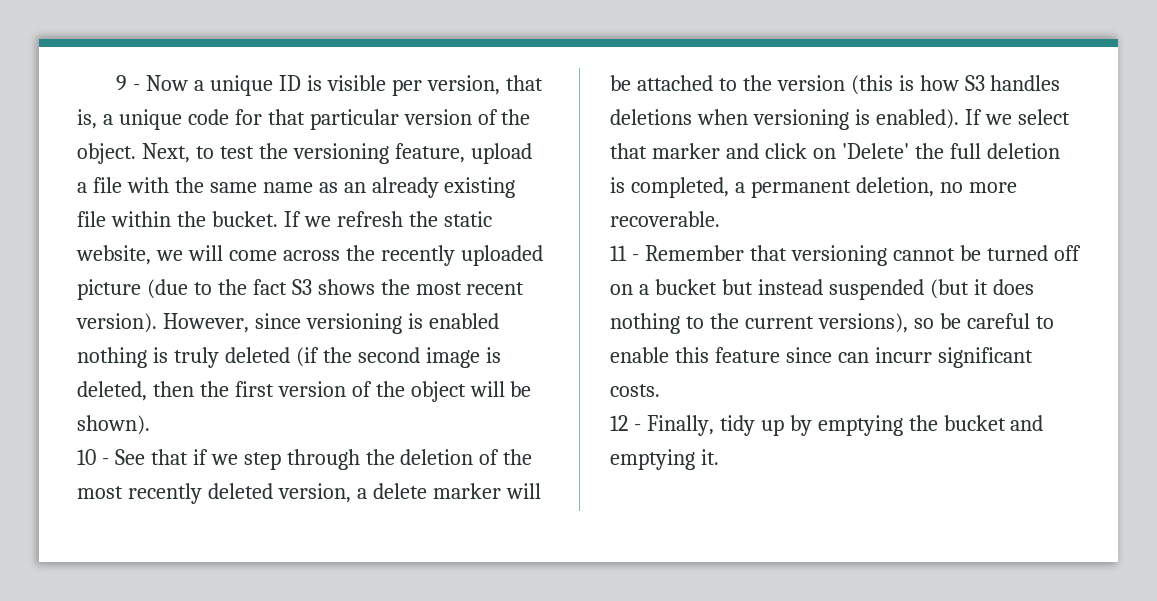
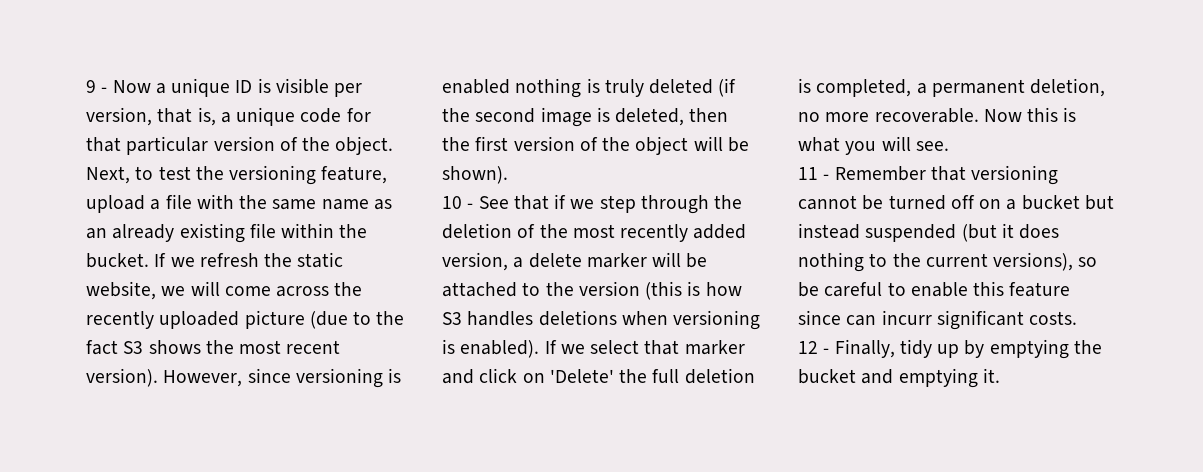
- 10 - See that if we step through the deletion of the most recently deleted version, a delete marker will be attached to the version (this is how S3 handles deletions when versioning is enabled).
+ 10 - See that if we step through the deletion of the most recently added version, a delete marker will be attached to the version (this is how S3 handles deletions when versioning is enabled).
+ Now this is what you will see.

